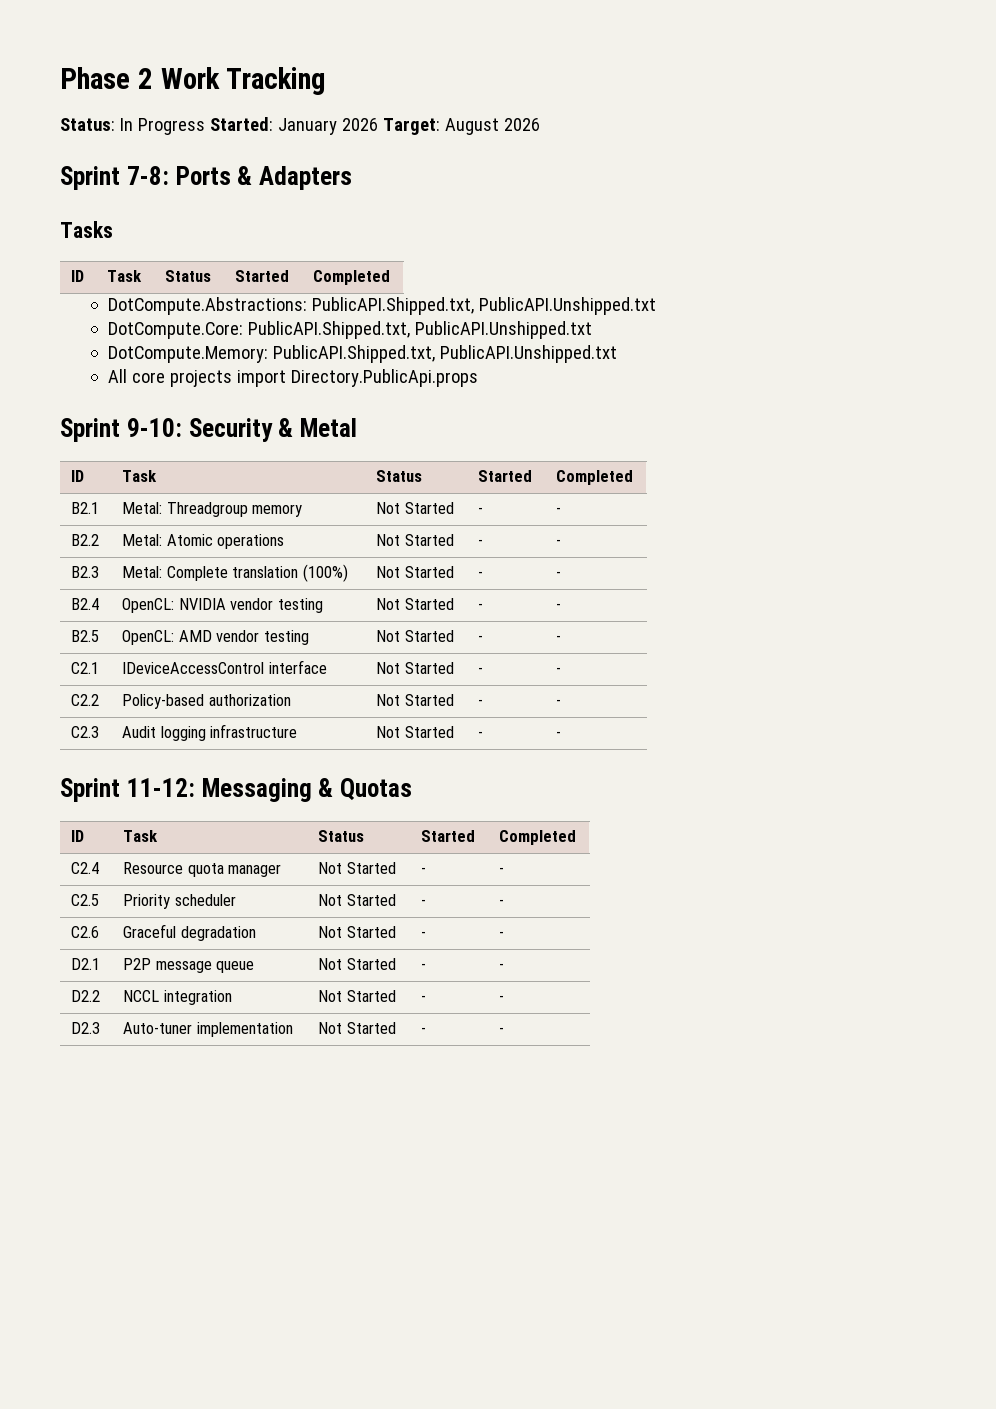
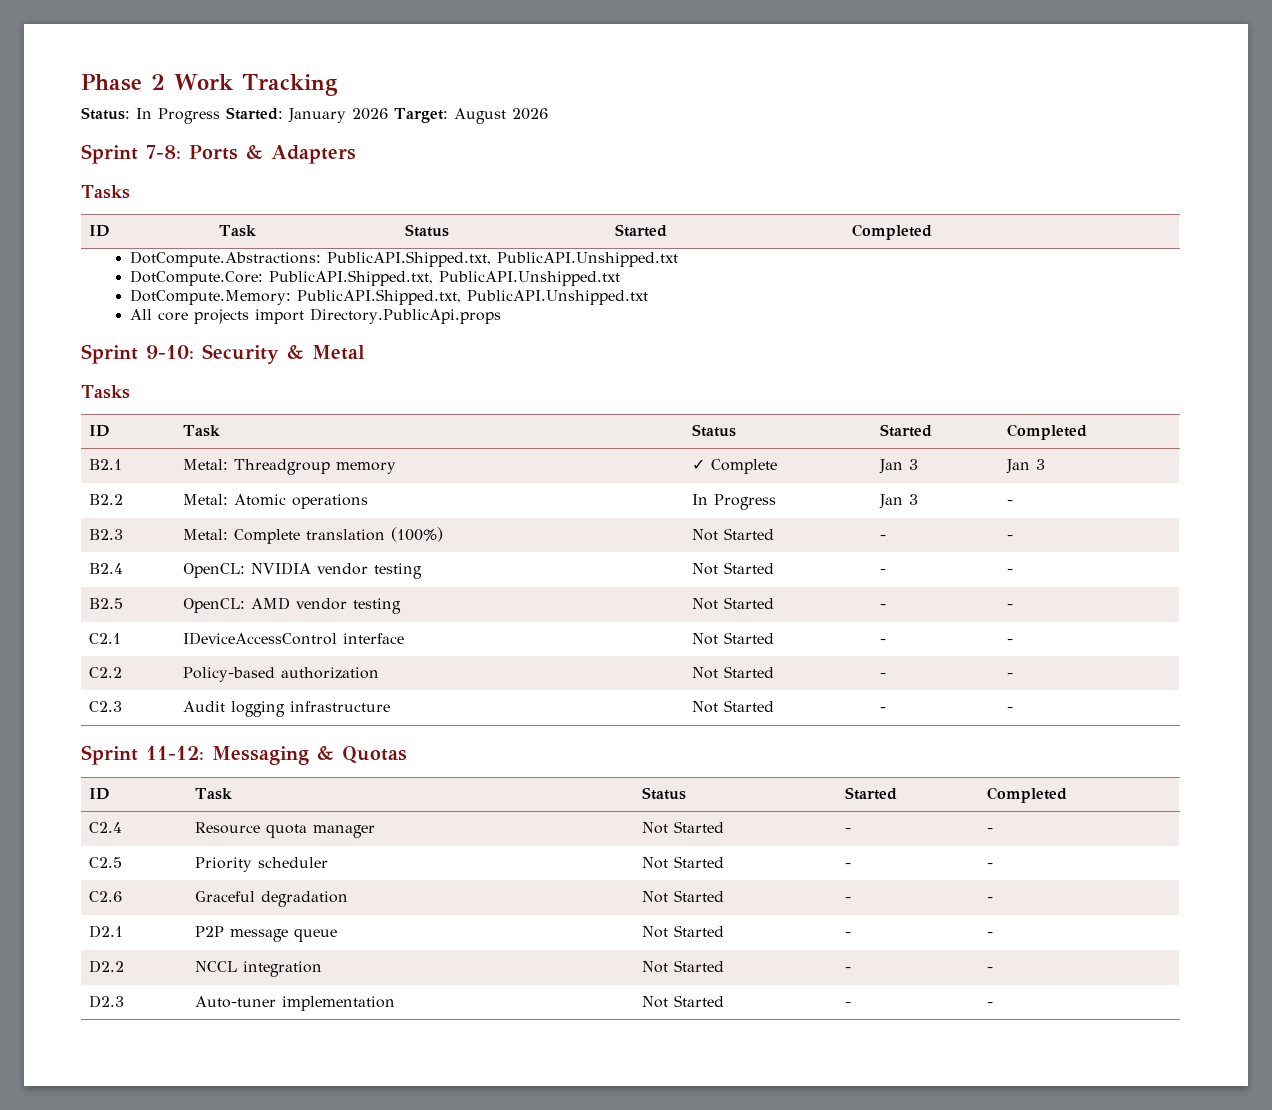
  Sprint 9-10: Security & Metal
+ Tasks
- B2.1 | Metal: Threadgroup memory | Not Started | - | -
+ B2.1 | Metal: Threadgroup memory | ✓ Complete | Jan 3 | Jan 3
- B2.2 | Metal: Atomic operations | Not Started | - | -
+ B2.2 | Metal: Atomic operations | In Progress | Jan 3 | -

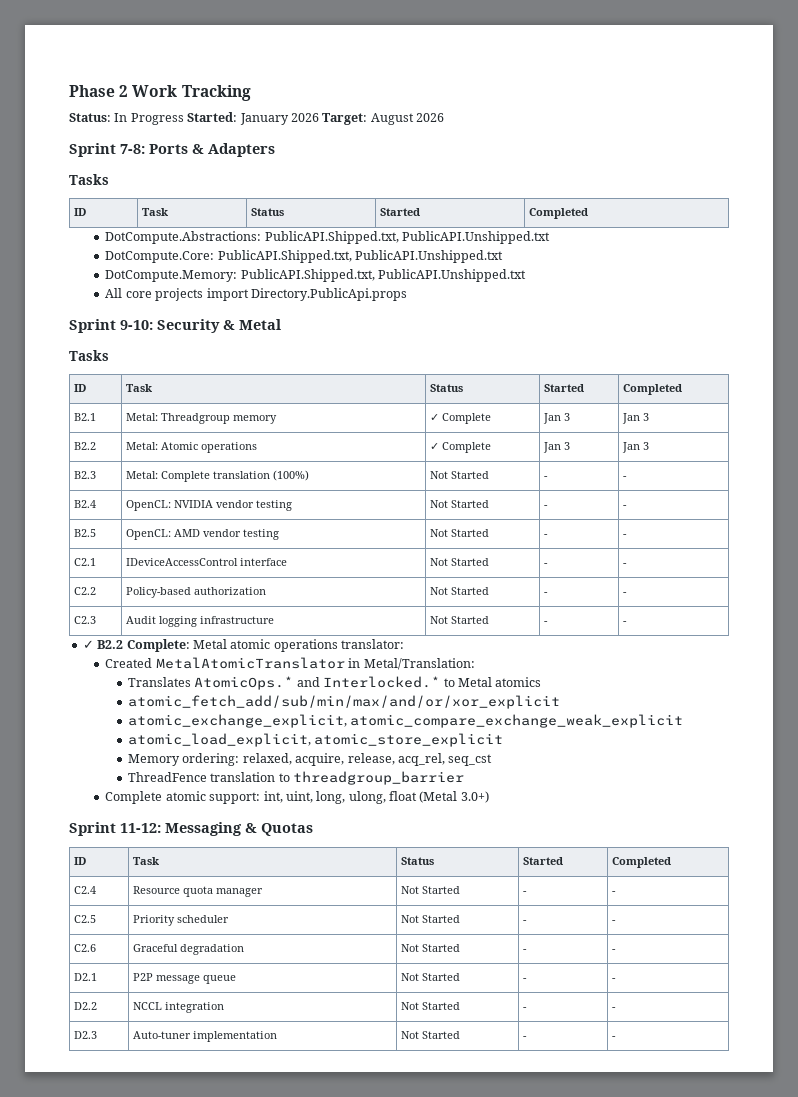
- B2.2 | Metal: Atomic operations | In Progress | Jan 3 | -
+ B2.2 | Metal: Atomic operations | ✓ Complete | Jan 3 | Jan 3
+ ✓ B2.2 Complete: Metal atomic operations translator:
+ Created MetalAtomicTranslator in Metal/Translation:
+ Translates AtomicOps.* and Interlocked.* to Metal atomics
+ atomic_fetch_add/sub/min/max/and/or/xor_explicit
+ atomic_exchange_explicit, atomic_compare_exchange_weak_explicit
+ atomic_load_explicit, atomic_store_explicit
+ Memory ordering: relaxed, acquire, release, acq_rel, seq_cst
+ ThreadFence translation to threadgroup_barrier
+ Complete atomic support: int, uint, long, ulong, float (Metal 3.0+)

